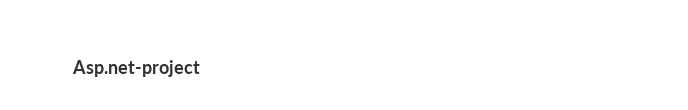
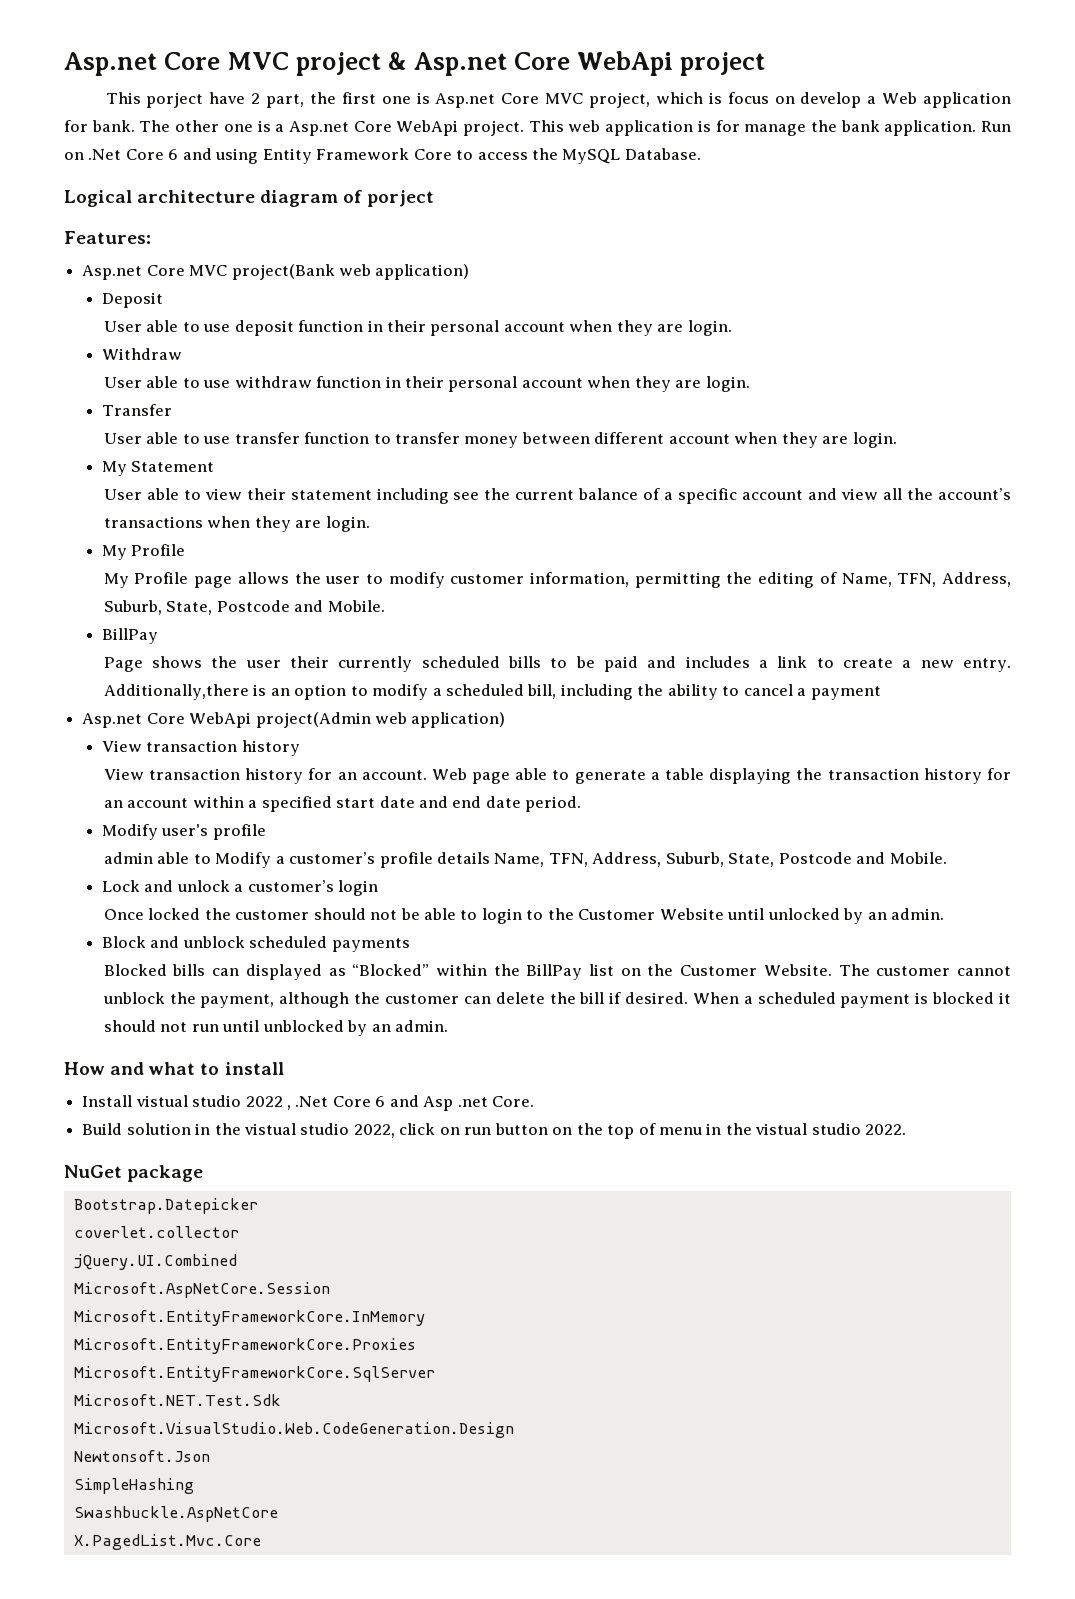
- Asp.net-project
+ Asp.net Core MVC project & Asp.net Core WebApi project
+ This porject have 2 part, the first one is Asp.net Core MVC project, which is focus on develop a Web application for bank. The other one is a Asp.net Core WebApi project. This web application is for manage the bank application. Run on .Net Core 6 and using Entity Framework Core to access the MySQL Database.
+ Logical architecture diagram of porject
+ Features:
+ Asp.net Core MVC project(Bank web application)
+ Deposit
+ User able to use deposit function in their personal account when they are login.
+ Withdraw
+ User able to use withdraw function in their personal account when they are login.
+ Transfer
+ User able to use transfer function to transfer money between different account when they are login.
+ My Statement
+ User able to view their statement including see the current balance of a specific account and view all the account’s transactions when they are login.
+ My Profile
+ My Profile page allows the user to modify customer information, permitting the editing of Name, TFN, Address, Suburb, State, Postcode and Mobile.
+ BillPay
+ Page shows the user their currently scheduled bills to be paid and includes a link to create a new entry. Additionally,there is an option to modify a scheduled bill, including the ability to cancel a payment
+ Asp.net Core WebApi project(Admin web application)
+ View transaction history
+ View transaction history for an account. Web page able to generate a table displaying the transaction history for an account within a specified start date and end date period.
+ Modify user's profile
+ admin able to Modify a customer’s profile details Name, TFN, Address, Suburb, State, Postcode and Mobile.
+ Lock and unlock a customer’s login
+ Once locked the customer should not be able to login to the Customer Website until unlocked by an admin.
+ Block and unblock scheduled payments
+ Blocked bills can displayed as “Blocked” within the BillPay list on the Customer Website. The customer cannot unblock the payment, although the customer can delete the bill if desired. When a scheduled payment is blocked it should not run until unblocked by an admin.
+ How and what to install
+ Install vistual studio 2022 , .Net Core 6 and Asp .net Core.
+ Build solution in the vistual studio 2022, click on run button on the top of menu in the vistual studio 2022.
+ NuGet package
+ Bootstrap.Datepicker
+ coverlet.collector
+ jQuery.UI.Combined
+ Microsoft.AspNetCore.Session
+ Microsoft.EntityFrameworkCore.InMemory
+ Microsoft.EntityFrameworkCore.Proxies
+ Microsoft.EntityFrameworkCore.SqlServer
+ Microsoft.NET.Test.Sdk
+ Microsoft.VisualStudio.Web.CodeGeneration.Design
+ Newtonsoft.Json
+ SimpleHashing
+ Swashbuckle.AspNetCore
+ X.PagedList.Mvc.Core

